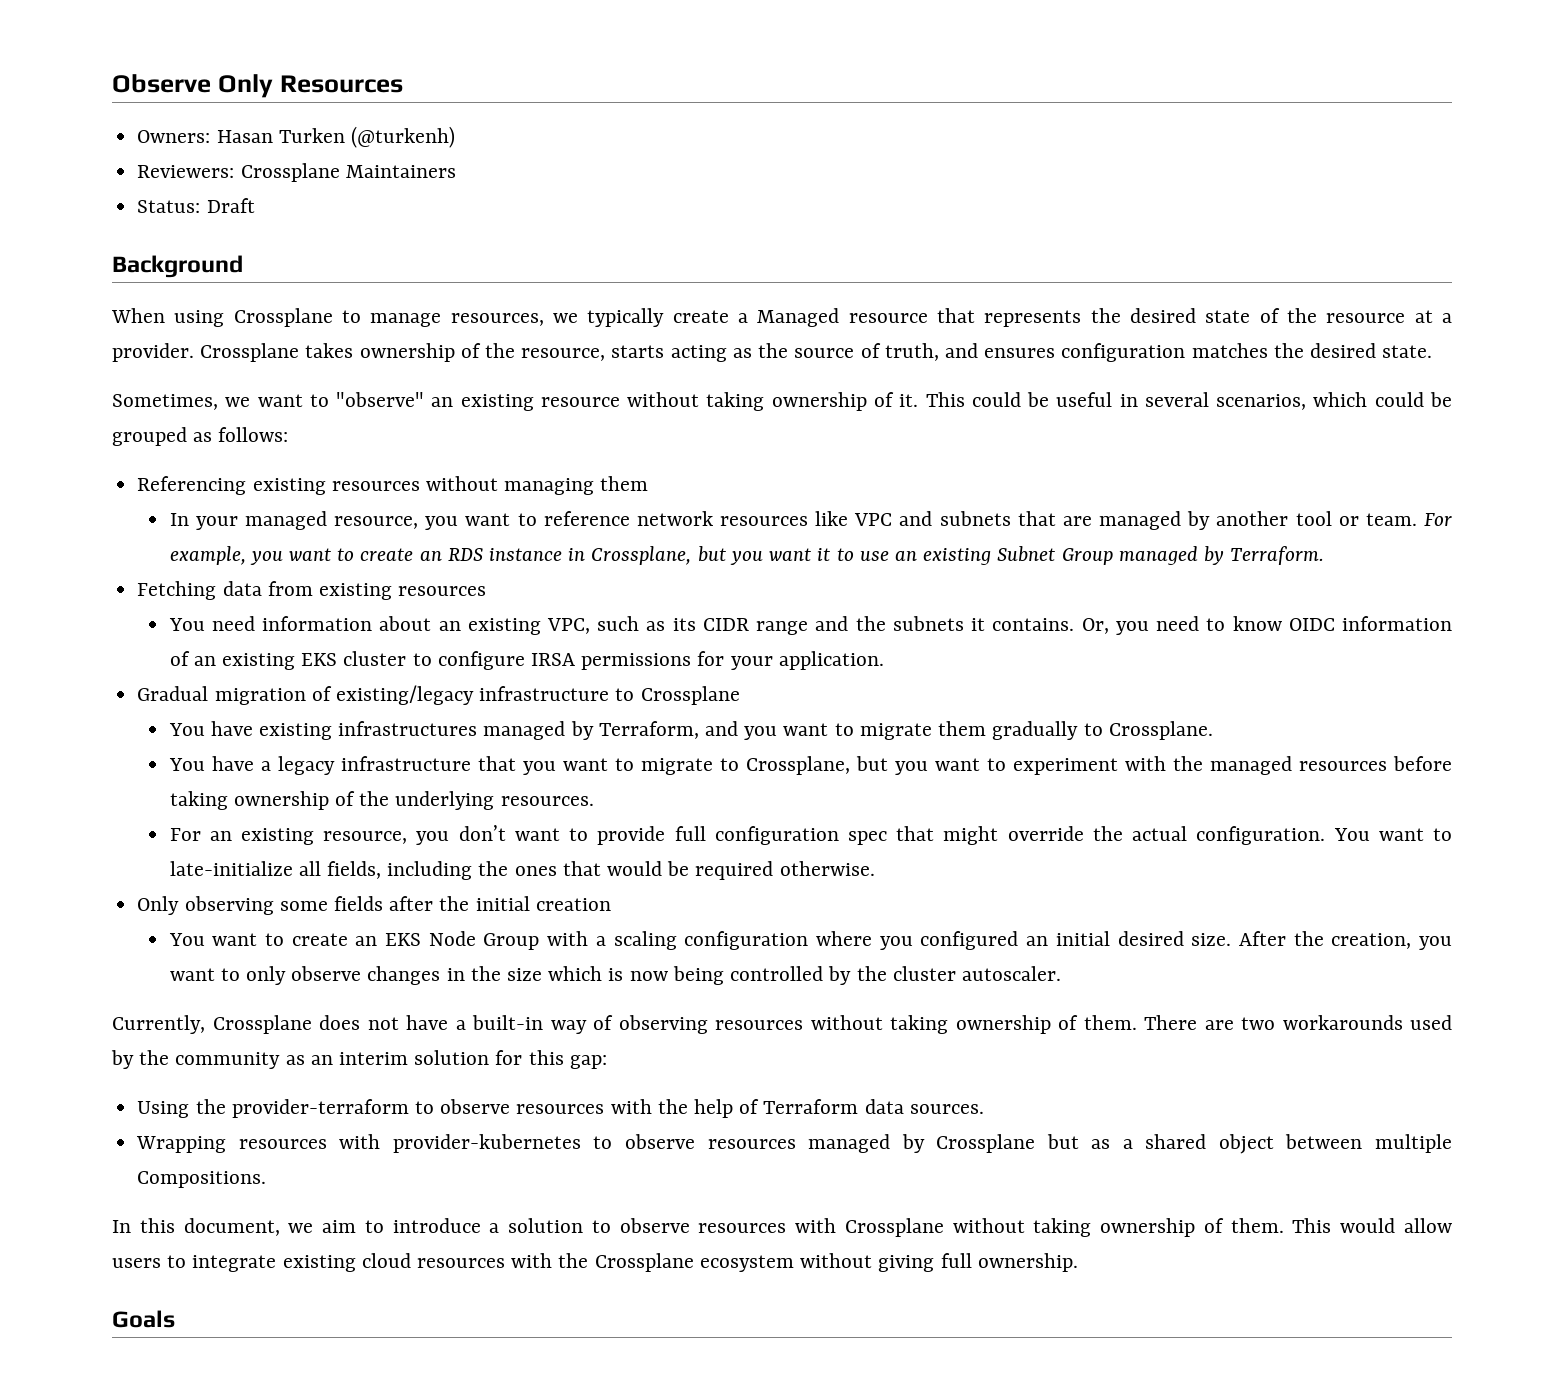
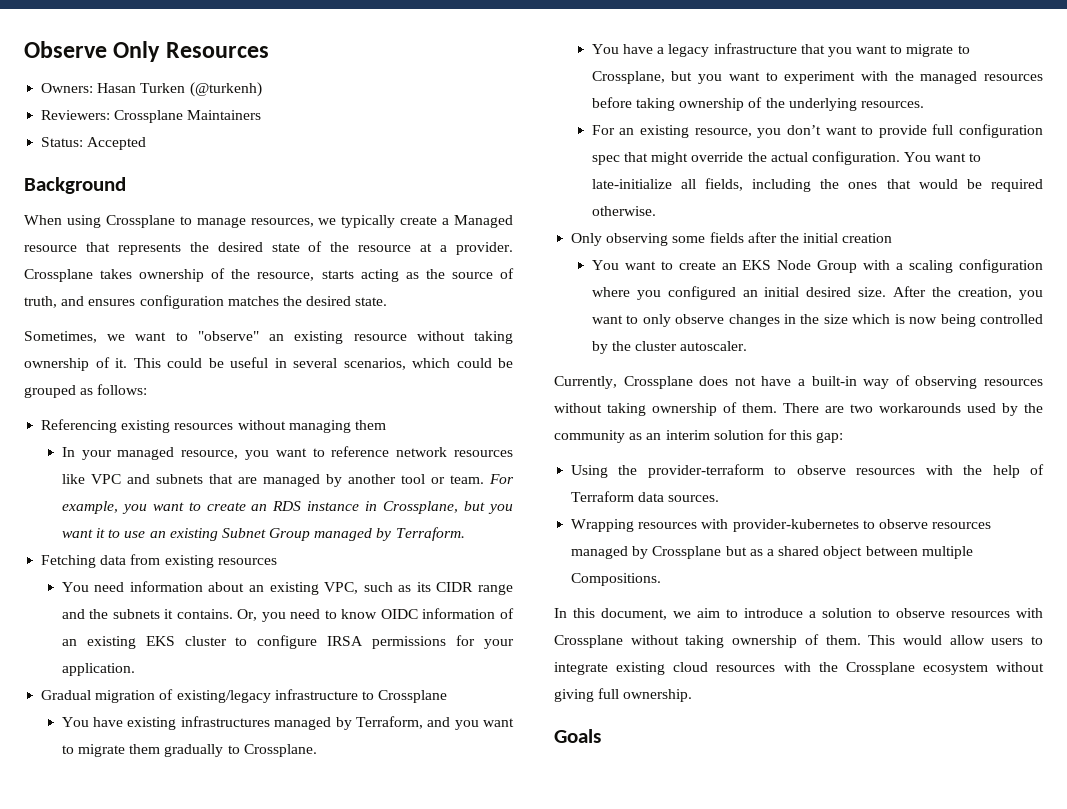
- Status: Draft
+ Status: Accepted

